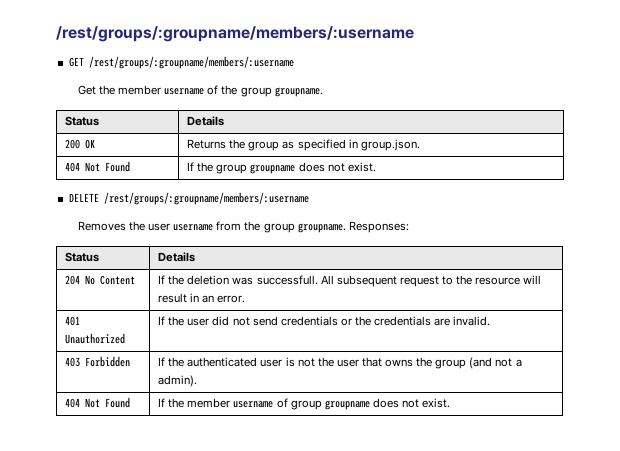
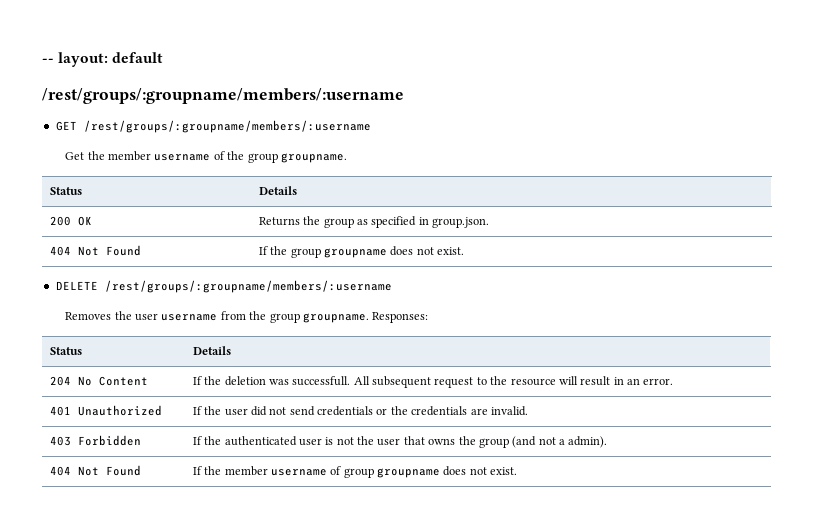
+ -- layout: default

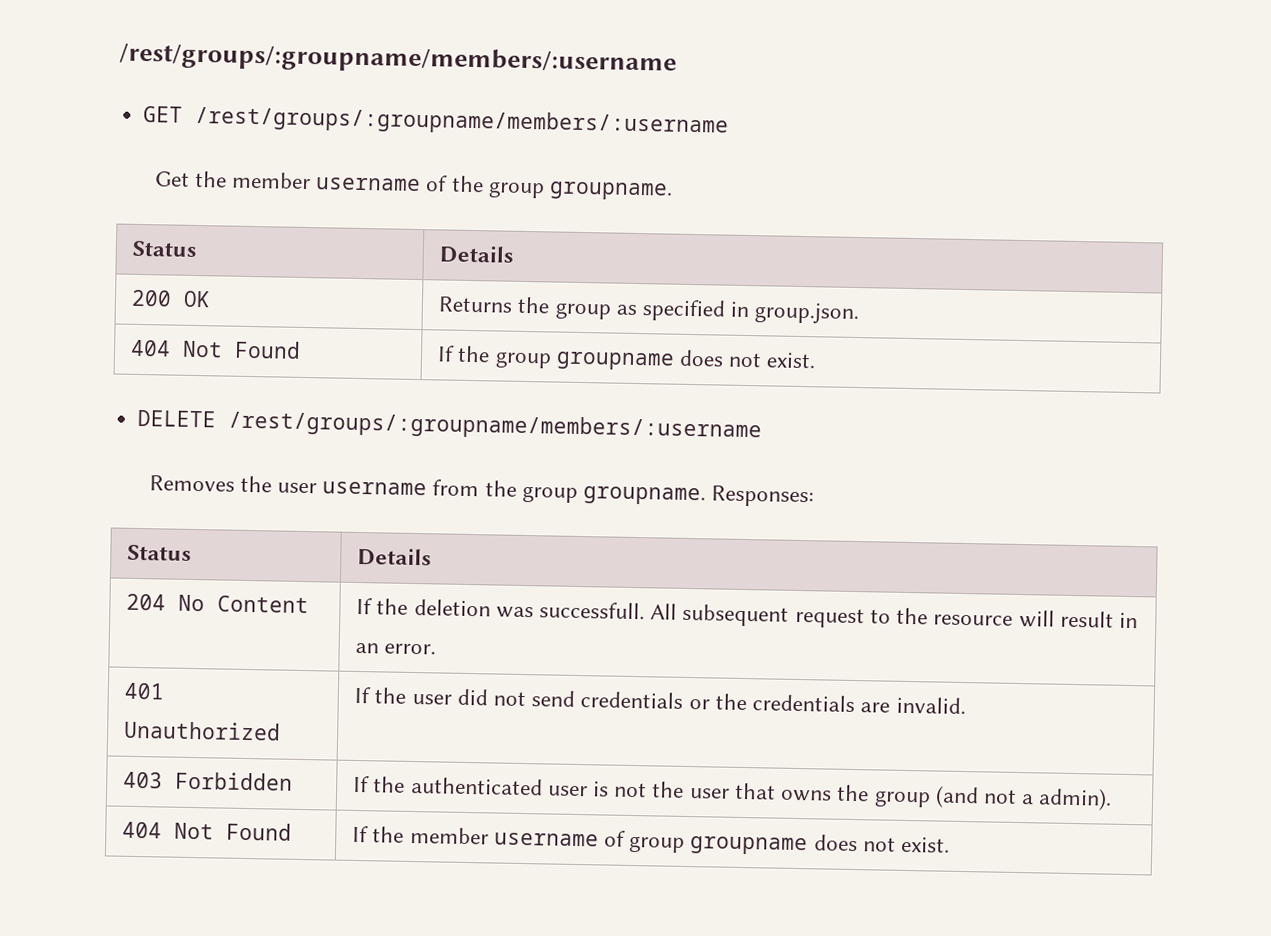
- -- layout: default

